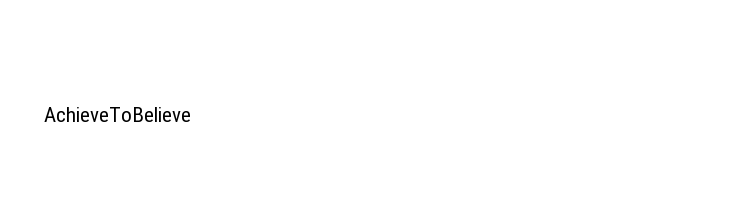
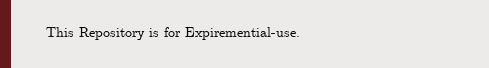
- AchieveToBelieve
+ This Repository is for Expiremential-use.

